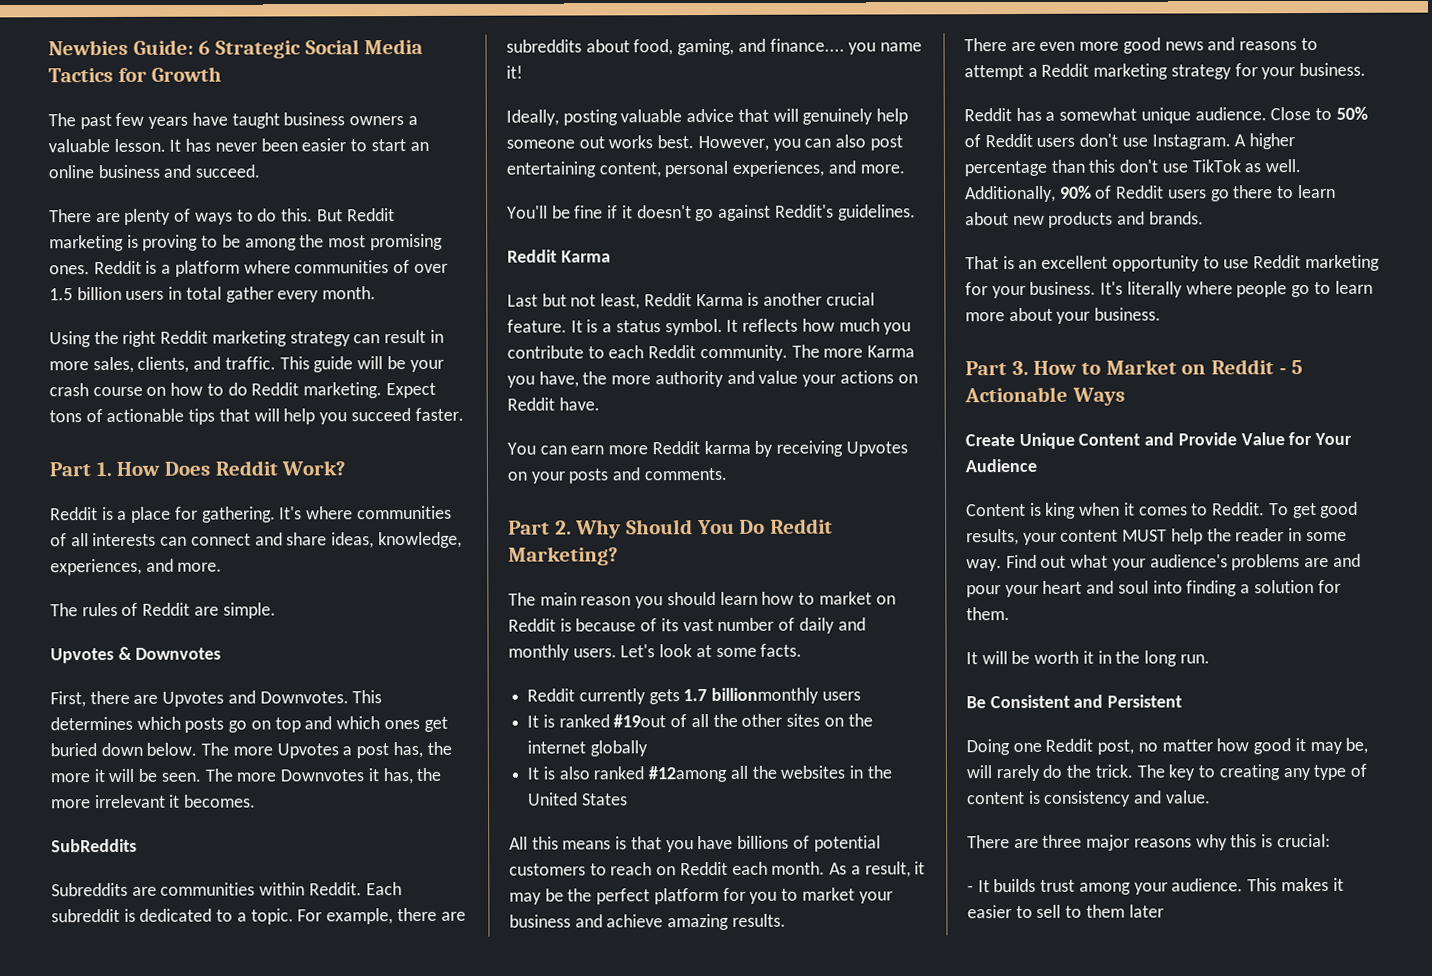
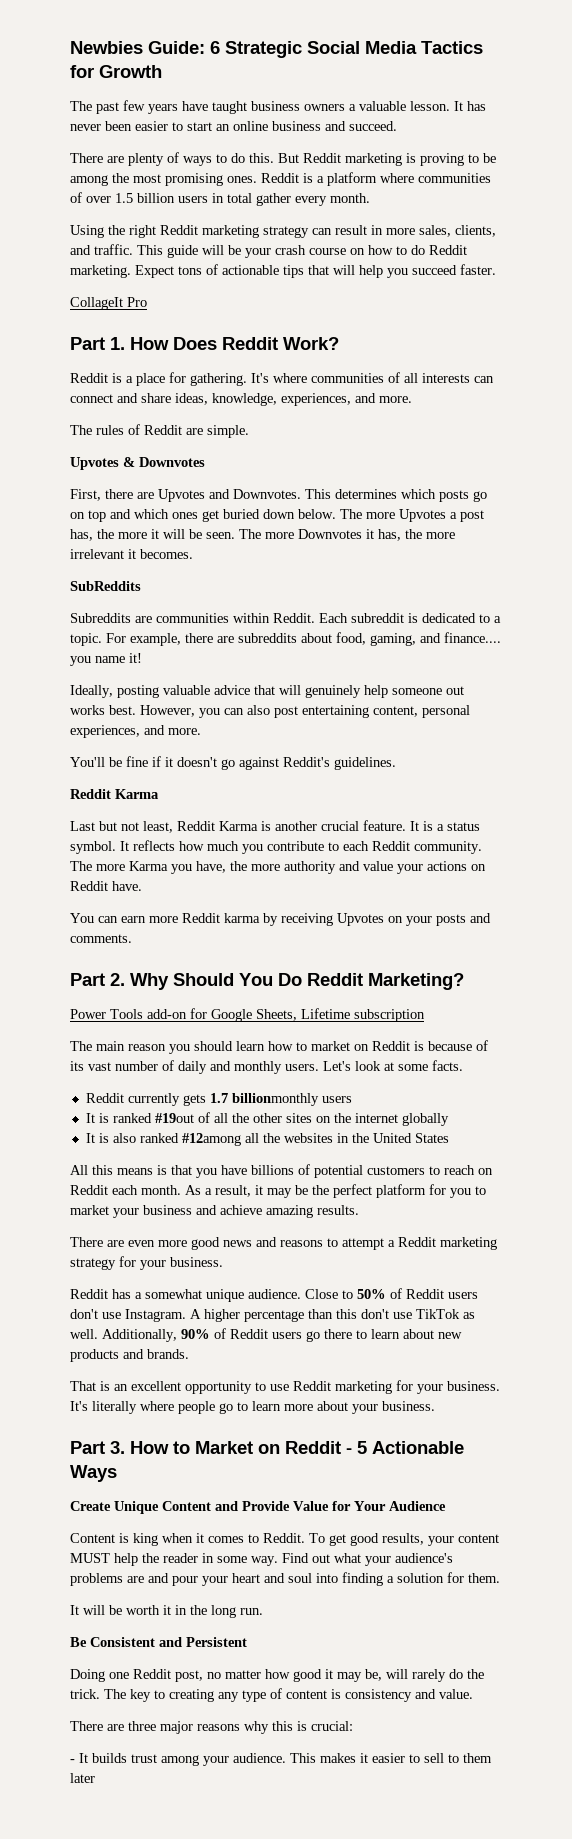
+ CollageIt Pro
+ Power Tools add-on for Google Sheets, Lifetime subscription

